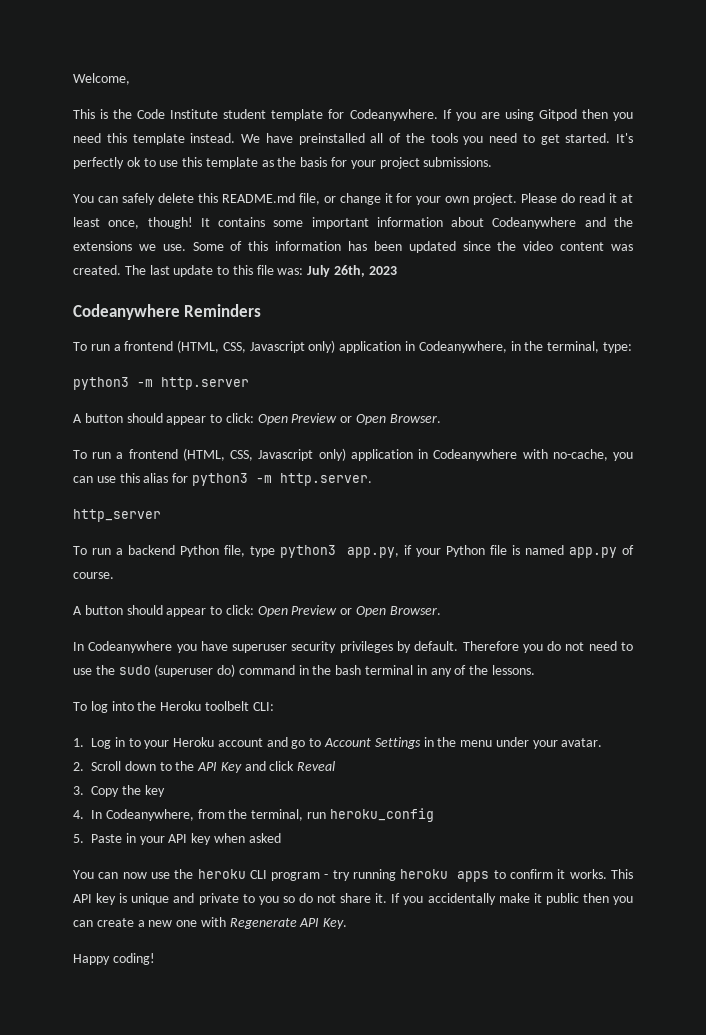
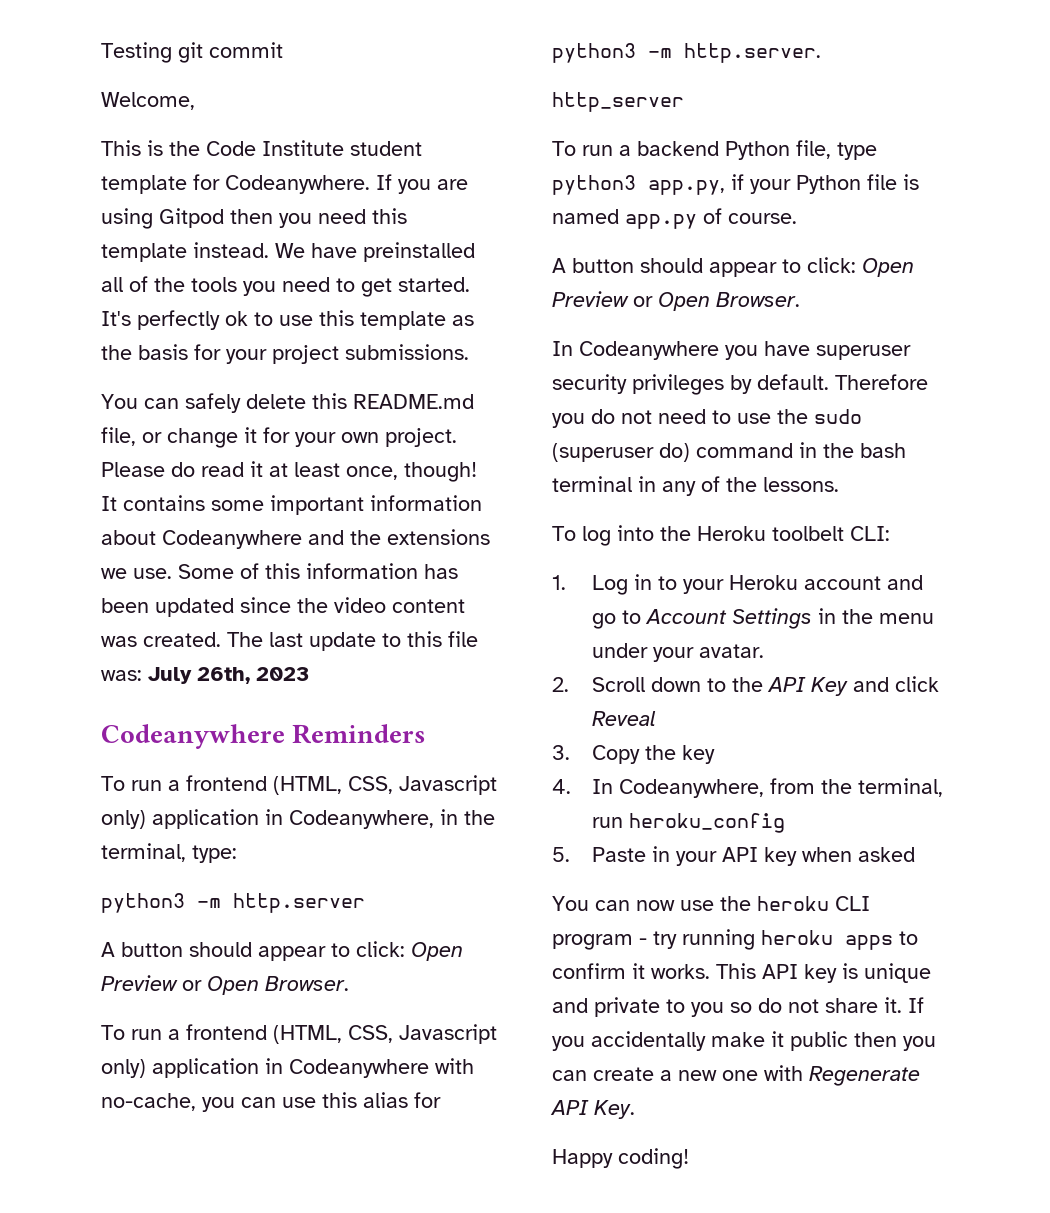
+ Testing git commit

